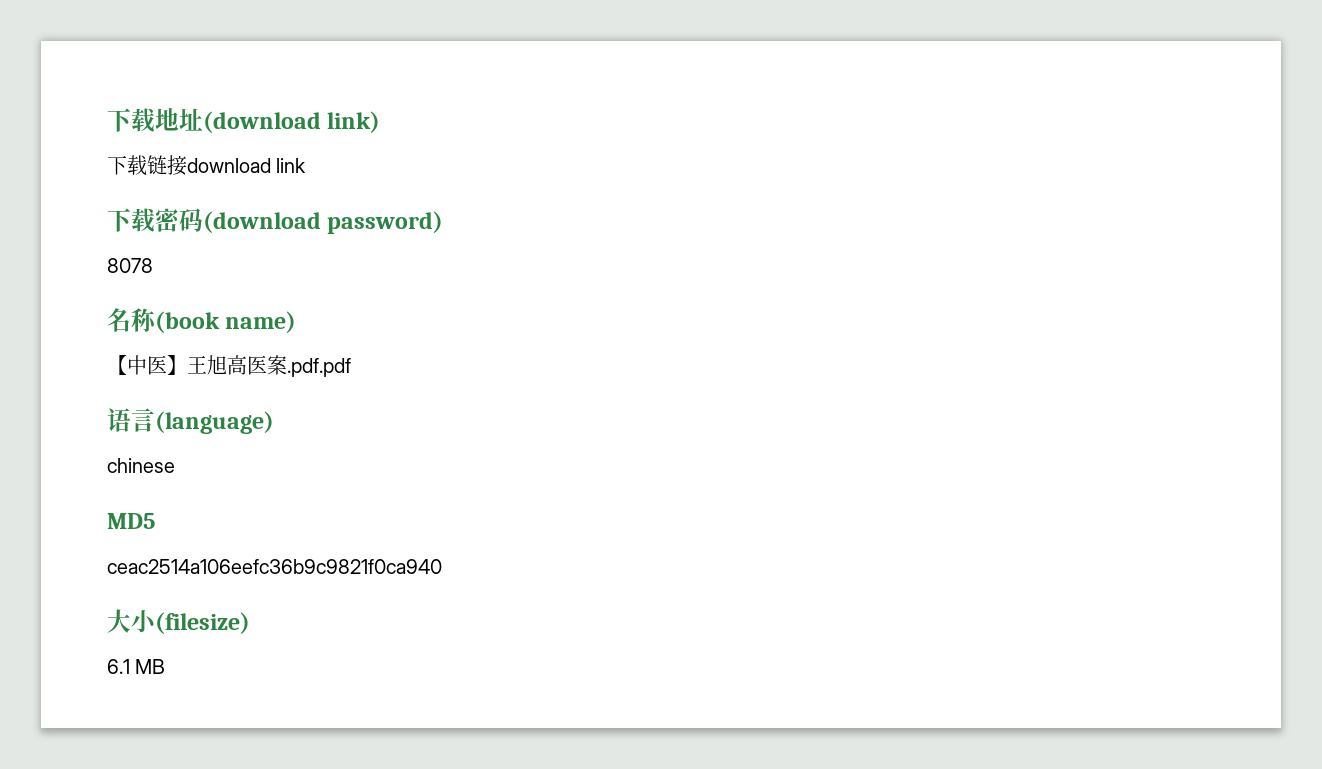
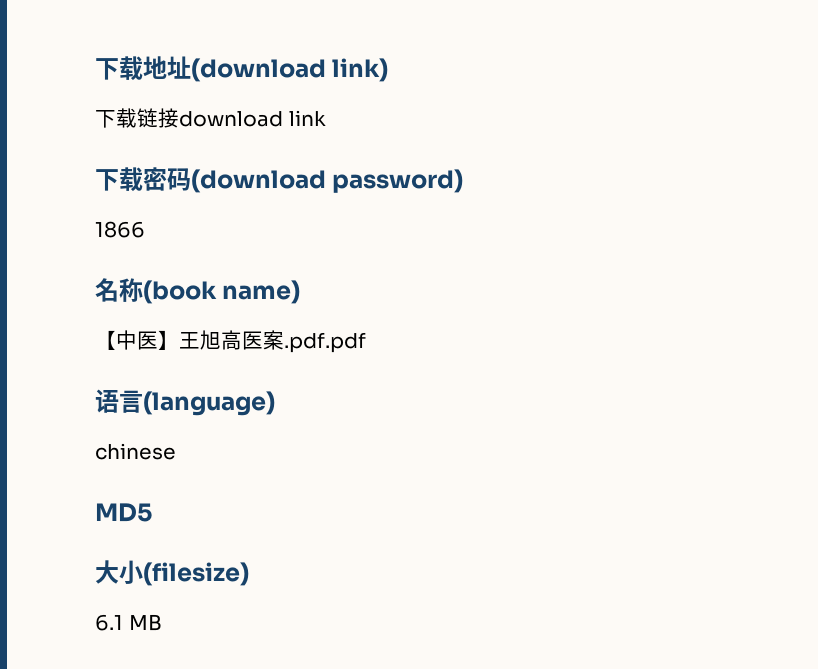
- 8078
+ 1866
- ceac2514a106eefc36b9c9821f0ca940

